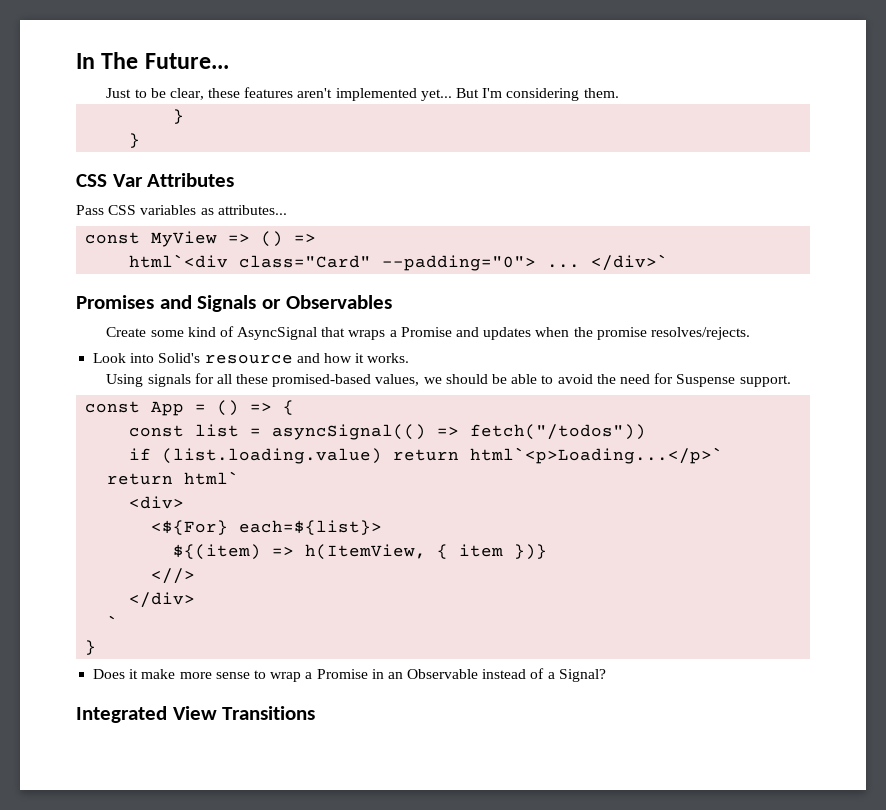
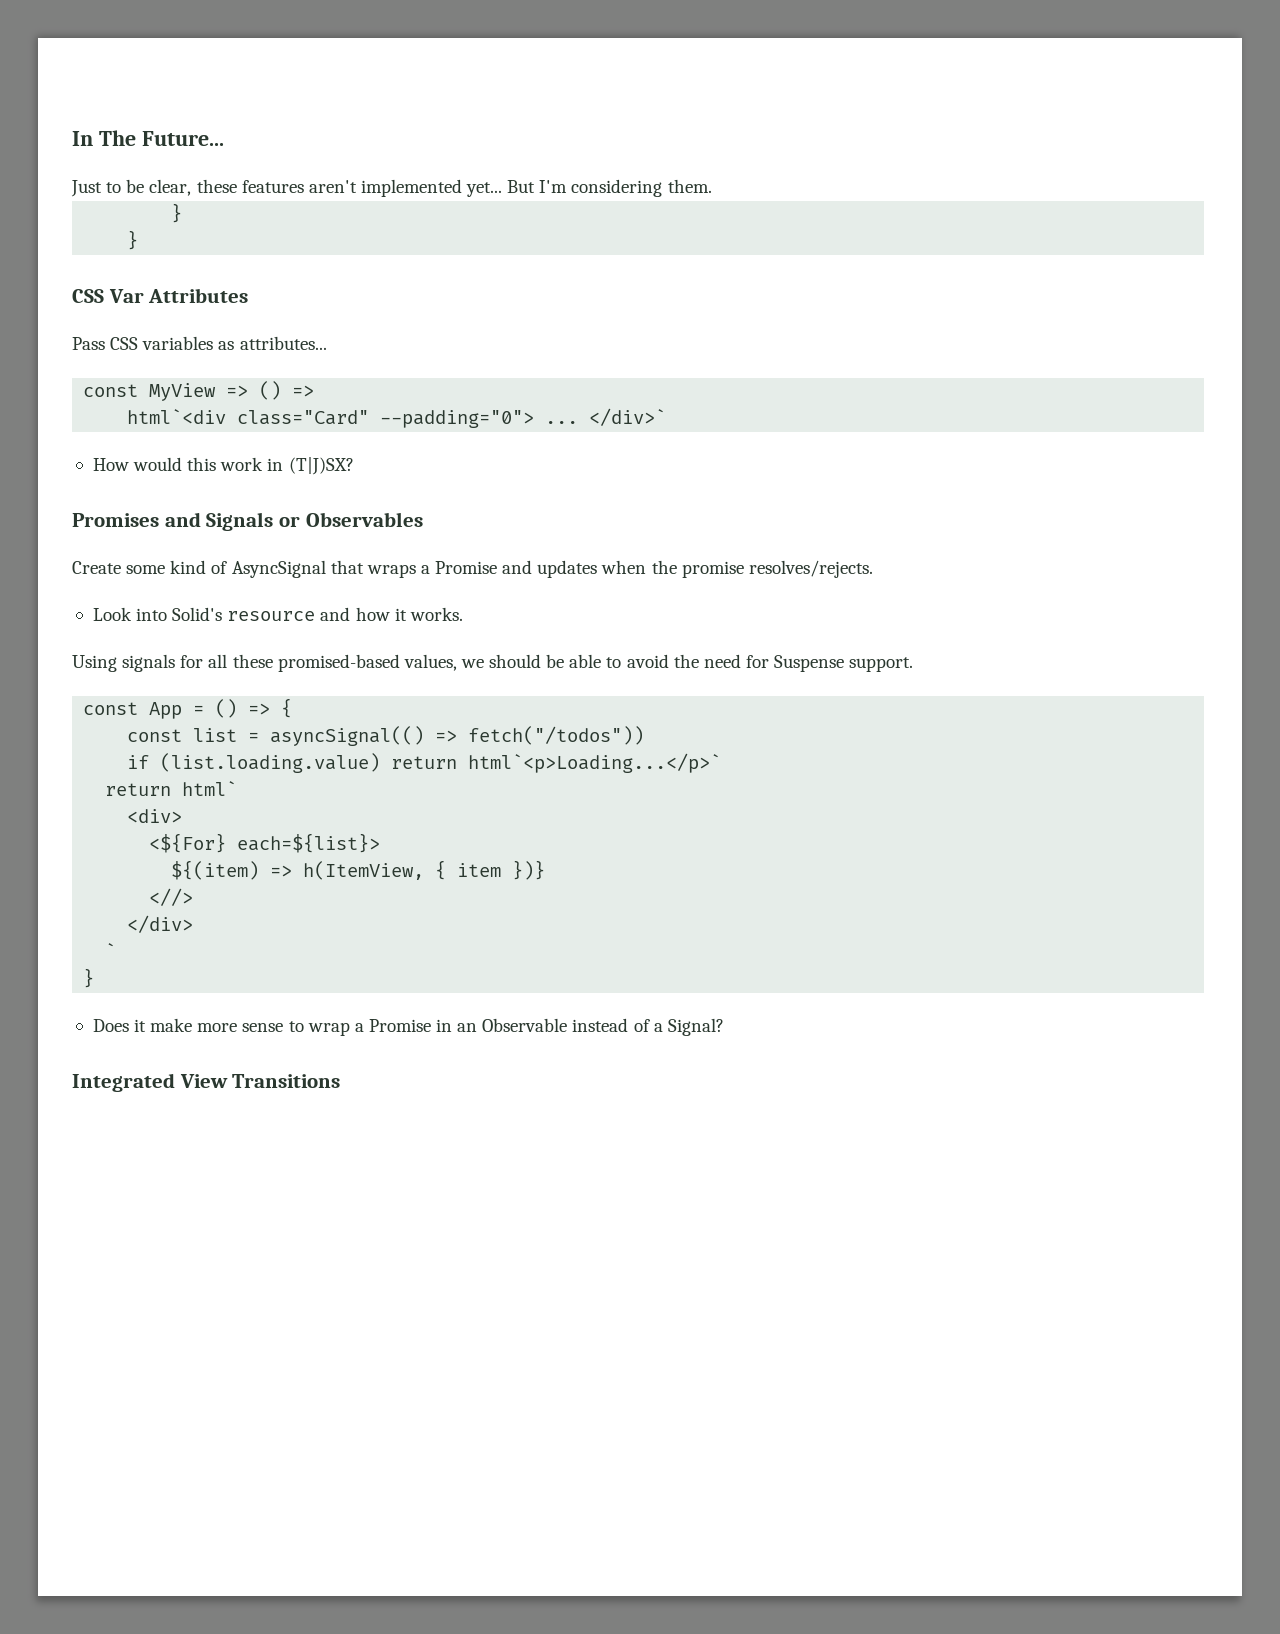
+ How would this work in (T|J)SX?

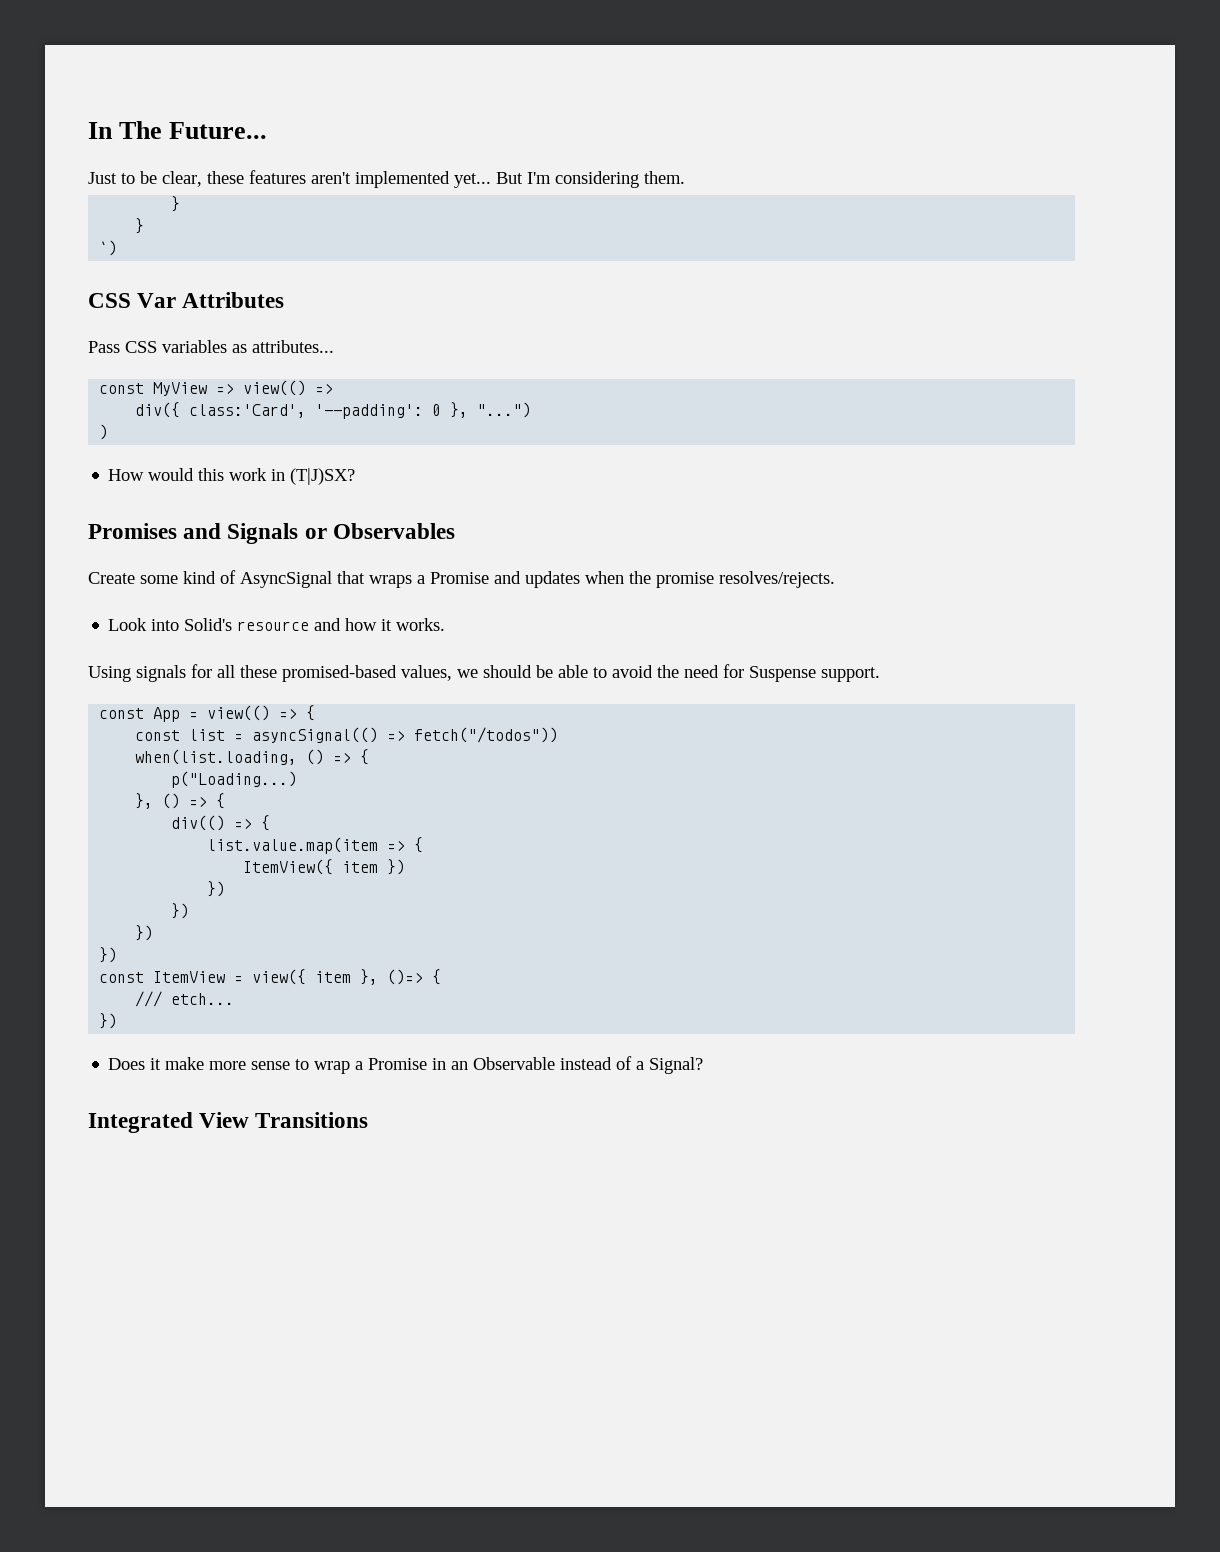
+ `)
- const MyView => () =>
+ const MyView => view(() =>
- html`<div class="Card" --padding="0"> ... </div>`
+ div({ class:'Card', '--padding': 0 }, "...")
+ )
- const App = () => {
+ const App = view(() => {
- if (list.loading.value) return html`<p>Loading...</p>`
- return html`
- <div>
- <${For} each=${list}>
- ${(item) => h(ItemView, { item })}
- <//>
- </div>
- `
- }
+ when(list.loading, () => {
+ p("Loading...)
+ }, () => {
+ div(() => {
+ list.value.map(item => {
+ ItemView({ item })
+ })
+ })
+ })
+ })
+ const ItemView = view({ item }, ()=> {
+ /// etch...
+ })

